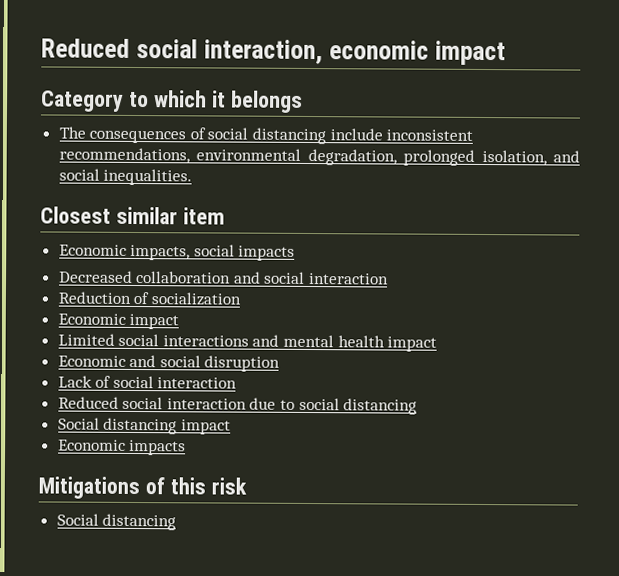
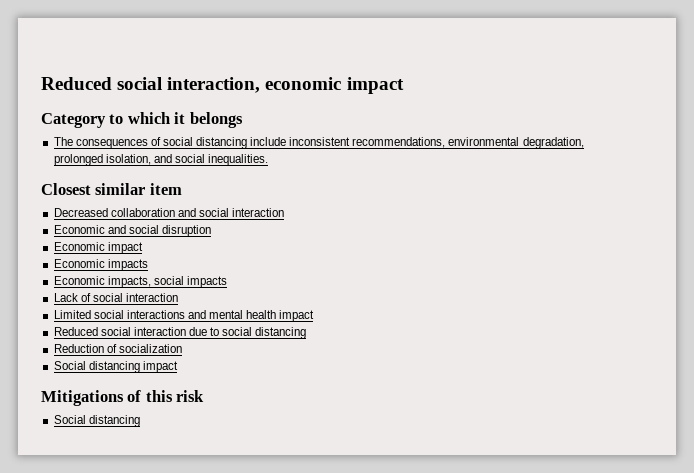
- Economic impacts, social impacts
- Reduction of socialization
+ Economic and social disruption
  Economic impact
+ Economic impacts
+ Economic impacts, social impacts
+ Lack of social interaction
- Economic and social disruption
- Lack of social interaction
+ Reduction of socialization
- Economic impacts

